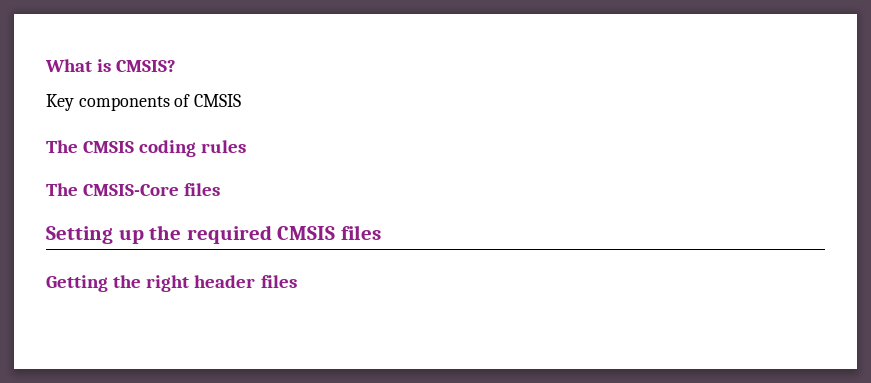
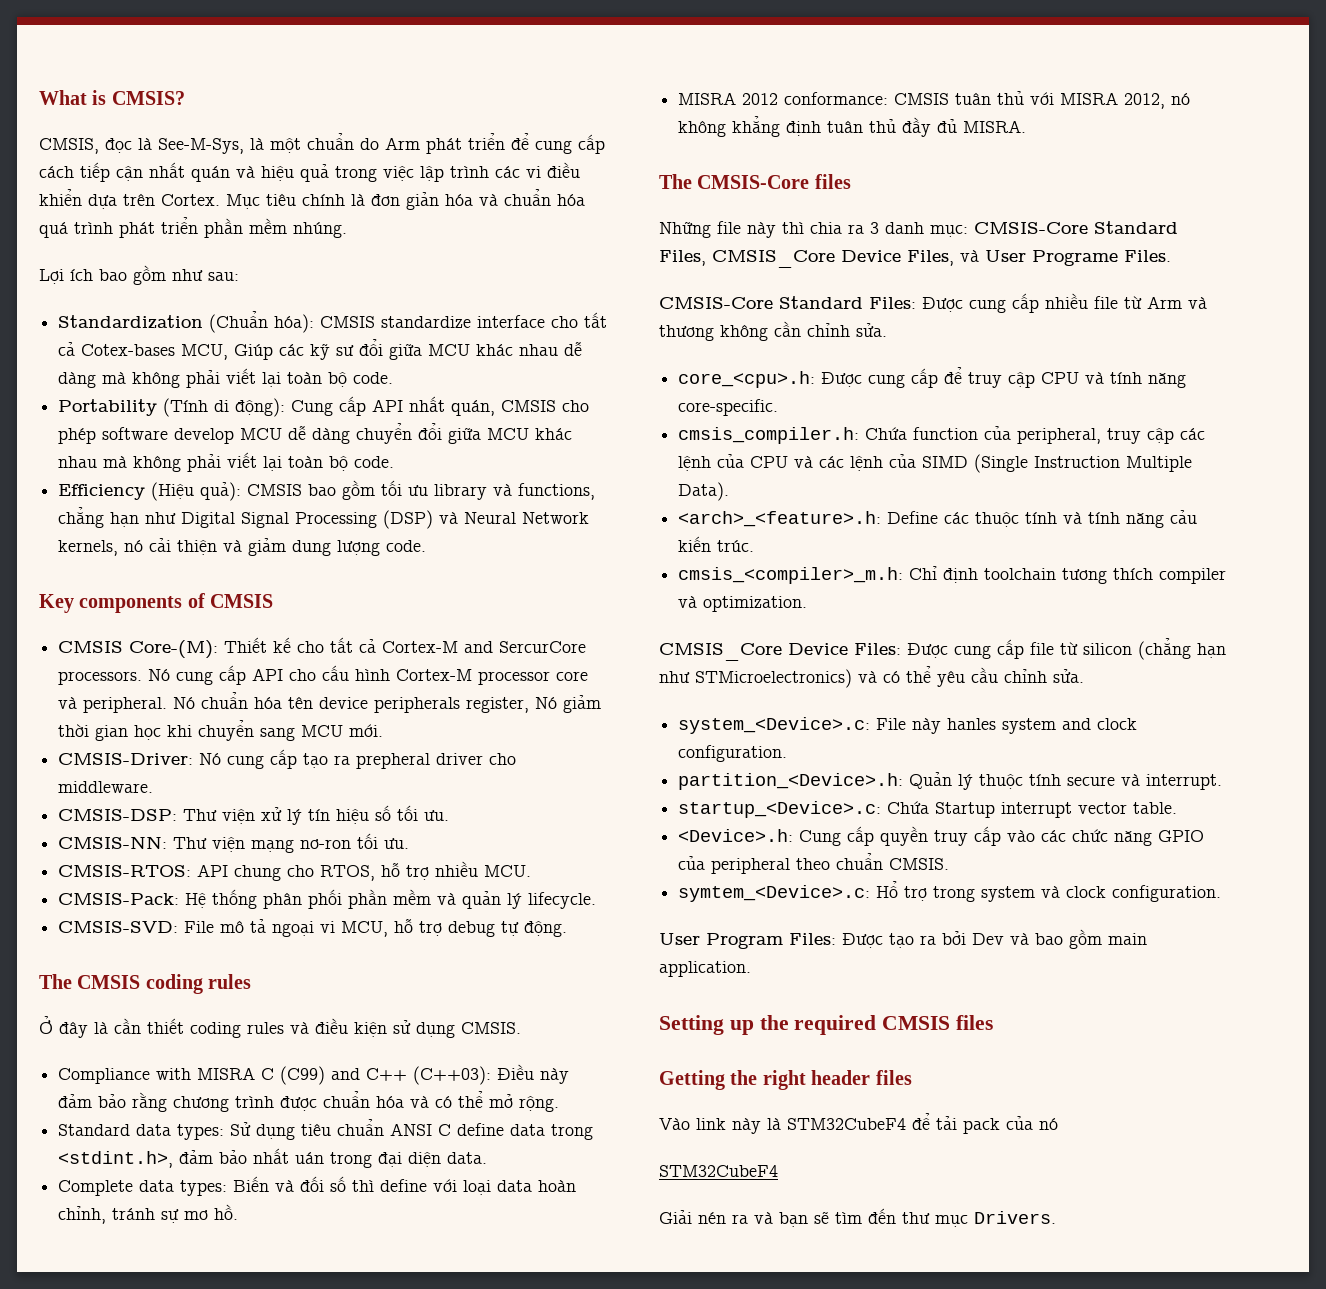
+ CMSIS, đọc là See-M-Sys, là một chuẩn do Arm phát triển để cung cấp cách tiếp cận nhất quán và hiệu quả trong việc lập trình các vi điều khiển dựa trên Cortex. Mục tiêu chính là đơn giản hóa và chuẩn hóa quá trình phát triển phần mềm nhúng.
+ Lợi ích bao gồm như sau:
+ Standardization (Chuẩn hóa): CMSIS standardize interface cho tất cả Cotex-bases MCU, Giúp các kỹ sư đổi giữa MCU khác nhau dễ dàng mà không phải viết lại toàn bộ code.
+ Portability (Tính di động): Cung cấp API nhất quán, CMSIS cho phép software develop MCU dễ dàng chuyển đổi giữa MCU khác nhau mà không phải viết lại toàn bộ code.
+ Efficiency (Hiệu quả): CMSIS bao gồm tối ưu library và functions, chẳng hạn như Digital Signal Processing (DSP) và Neural Network kernels, nó cải thiện và giảm dung lượng code.
  Key components of CMSIS
+ CMSIS Core-(M): Thiết kế cho tất cả Cortex-M and SercurCore processors. Nó cung cấp API cho cấu hình Cortex-M processor core và peripheral. Nó chuẩn hóa tên device peripherals register, Nó giảm thời gian học khi chuyển sang MCU mới.
+ CMSIS-Driver: Nó cung cấp tạo ra prepheral driver cho middleware.
+ CMSIS-DSP: Thư viện xử lý tín hiệu số tối ưu.
+ CMSIS-NN: Thư viện mạng nơ-ron tối ưu.
+ CMSIS-RTOS: API chung cho RTOS, hỗ trợ nhiều MCU.
+ CMSIS-Pack: Hệ thống phân phối phần mềm và quản lý lifecycle.
+ CMSIS-SVD: File mô tả ngoại vi MCU, hỗ trợ debug tự động.
  The CMSIS coding rules
+ Ở đây là cần thiết coding rules và điều kiện sử dụng CMSIS.
+ Compliance with MISRA C (C99) and C++ (C++03): Điều này đảm bảo rằng chương trình được chuẩn hóa và có thể mở rộng.
+ Standard data types: Sử dụng tiêu chuẩn ANSI C define data trong <stdint.h>, đảm bảo nhất uán trong đại diện data.
+ Complete data types: Biến và đối số thì define với loại data hoàn chỉnh, tránh sự mơ hồ.
+ MISRA 2012 conformance: CMSIS tuân thủ với MISRA 2012, nó không khẳng định tuân thủ đầy đủ MISRA.
  The CMSIS-Core files
+ Những file này thì chia ra 3 danh mục: CMSIS-Core Standard Files, CMSIS_Core Device Files, và User Programe Files.
+ CMSIS-Core Standard Files: Được cung cấp nhiều file từ Arm và thương không cần chỉnh sửa.
+ core_<cpu>.h: Được cung cấp để truy cập CPU và tính năng core-specific.
+ cmsis_compiler.h: Chứa function của peripheral, truy cập các lệnh của CPU và các lệnh của SIMD (Single Instruction Multiple Data).
+ <arch>_<feature>.h: Define các thuộc tính và tính năng cảu kiến trúc.
+ cmsis_<compiler>_m.h: Chỉ định toolchain tương thích compiler và optimization.
+ CMSIS_Core Device Files: Được cung cấp file từ silicon (chẳng hạn như STMicroelectronics) và có thể yêu cầu chỉnh sửa.
+ system_<Device>.c: File này hanles system and clock configuration.
+ partition_<Device>.h: Quản lý thuộc tính secure và interrupt.
+ startup_<Device>.c: Chứa Startup interrupt vector table.
+ <Device>.h: Cung cấp quyền truy cấp vào các chức năng GPIO của peripheral theo chuẩn CMSIS.
+ symtem_<Device>.c: Hổ trợ trong system và clock configuration.
+ User Program Files: Được tạo ra bởi Dev và bao gồm main application.
+ Vào link này là STM32CubeF4 để tải pack của nó
+ STM32CubeF4
+ Giải nén ra và bạn sẽ tìm đến thư mục Drivers.

